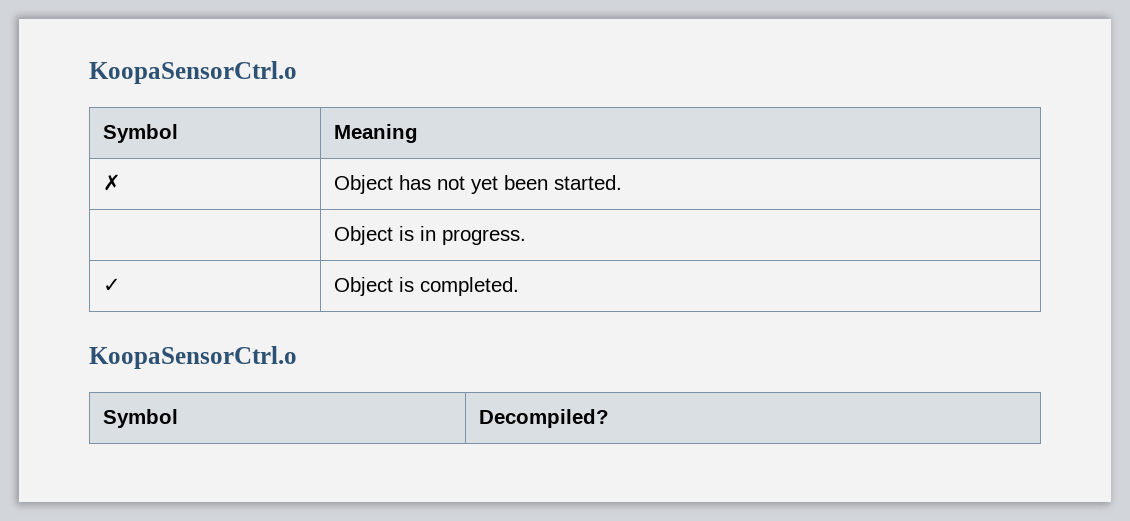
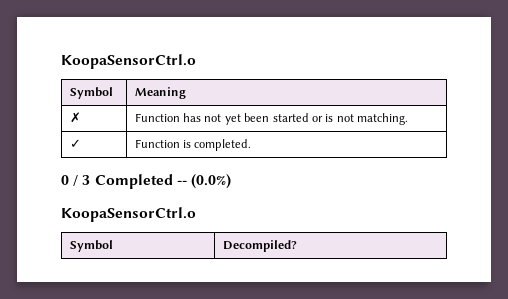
- ✗ | Object has not yet been started.
- | Object is in progress.
+ ✗ | Function has not yet been started or is not matching.
- ✓ | Object is completed.
+ ✓ | Function is completed.
+ 0 / 3 Completed -- (0.0%)

